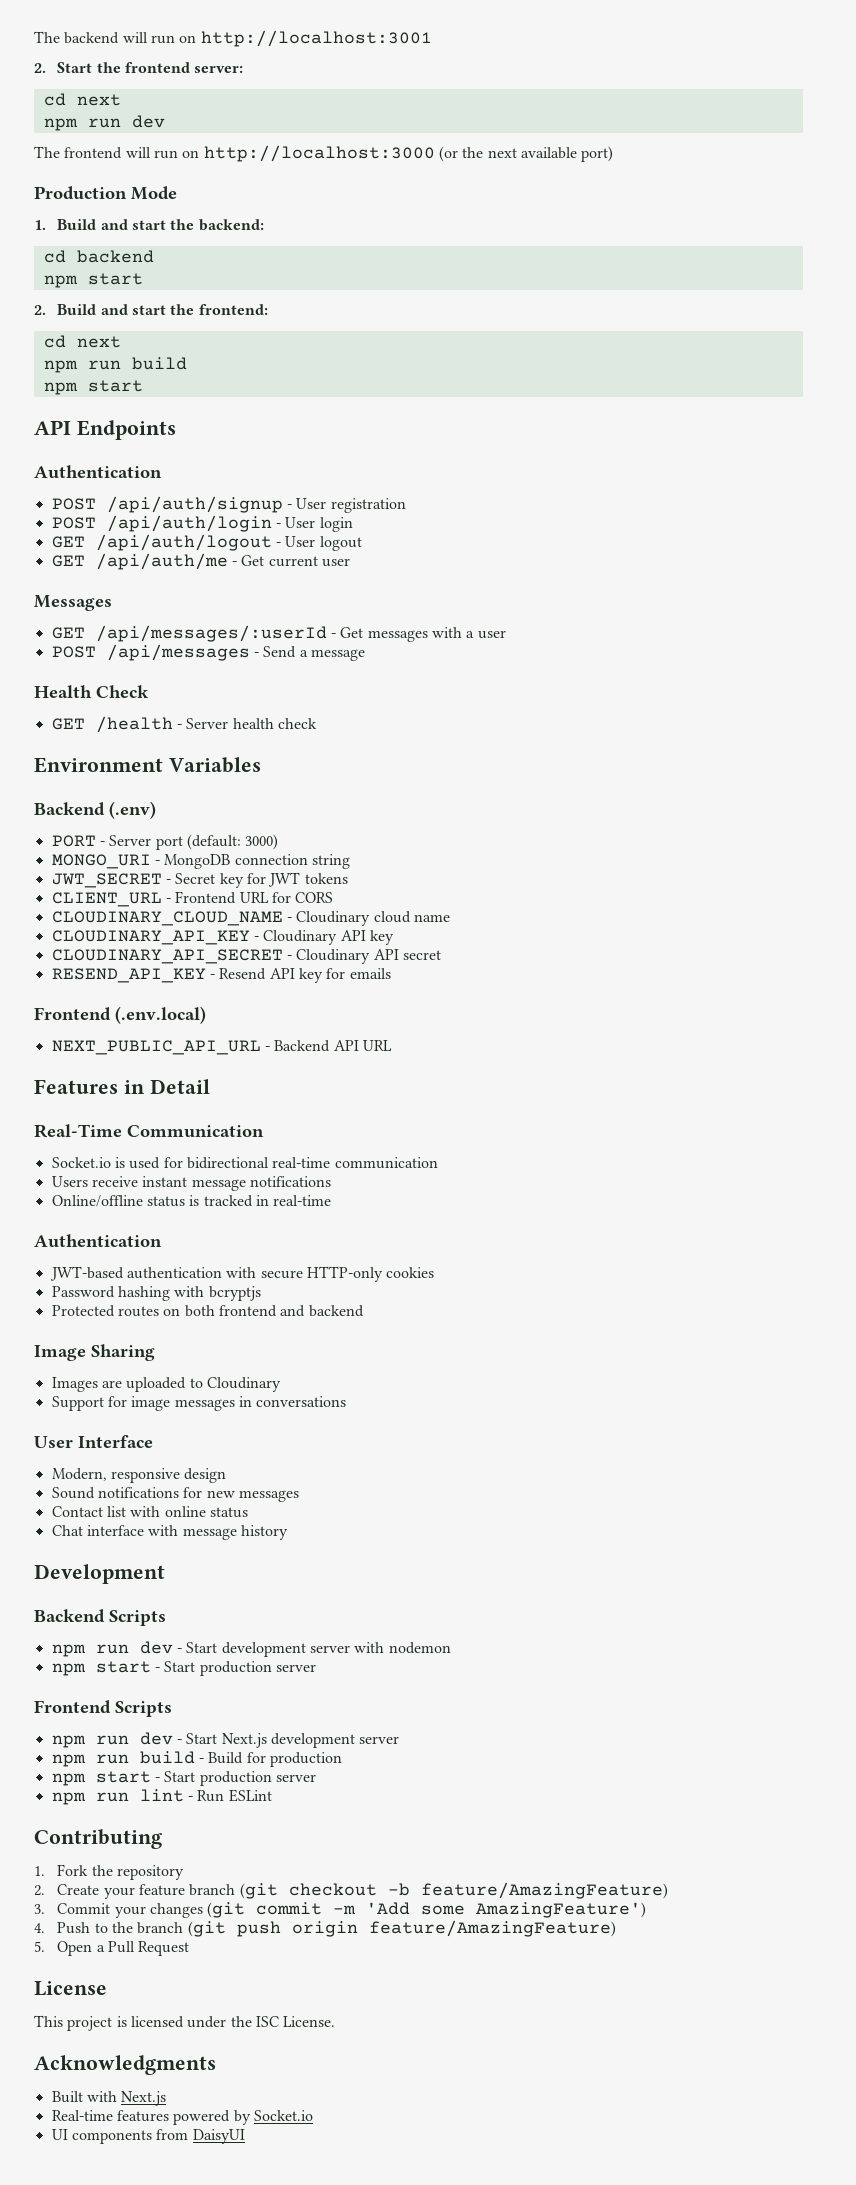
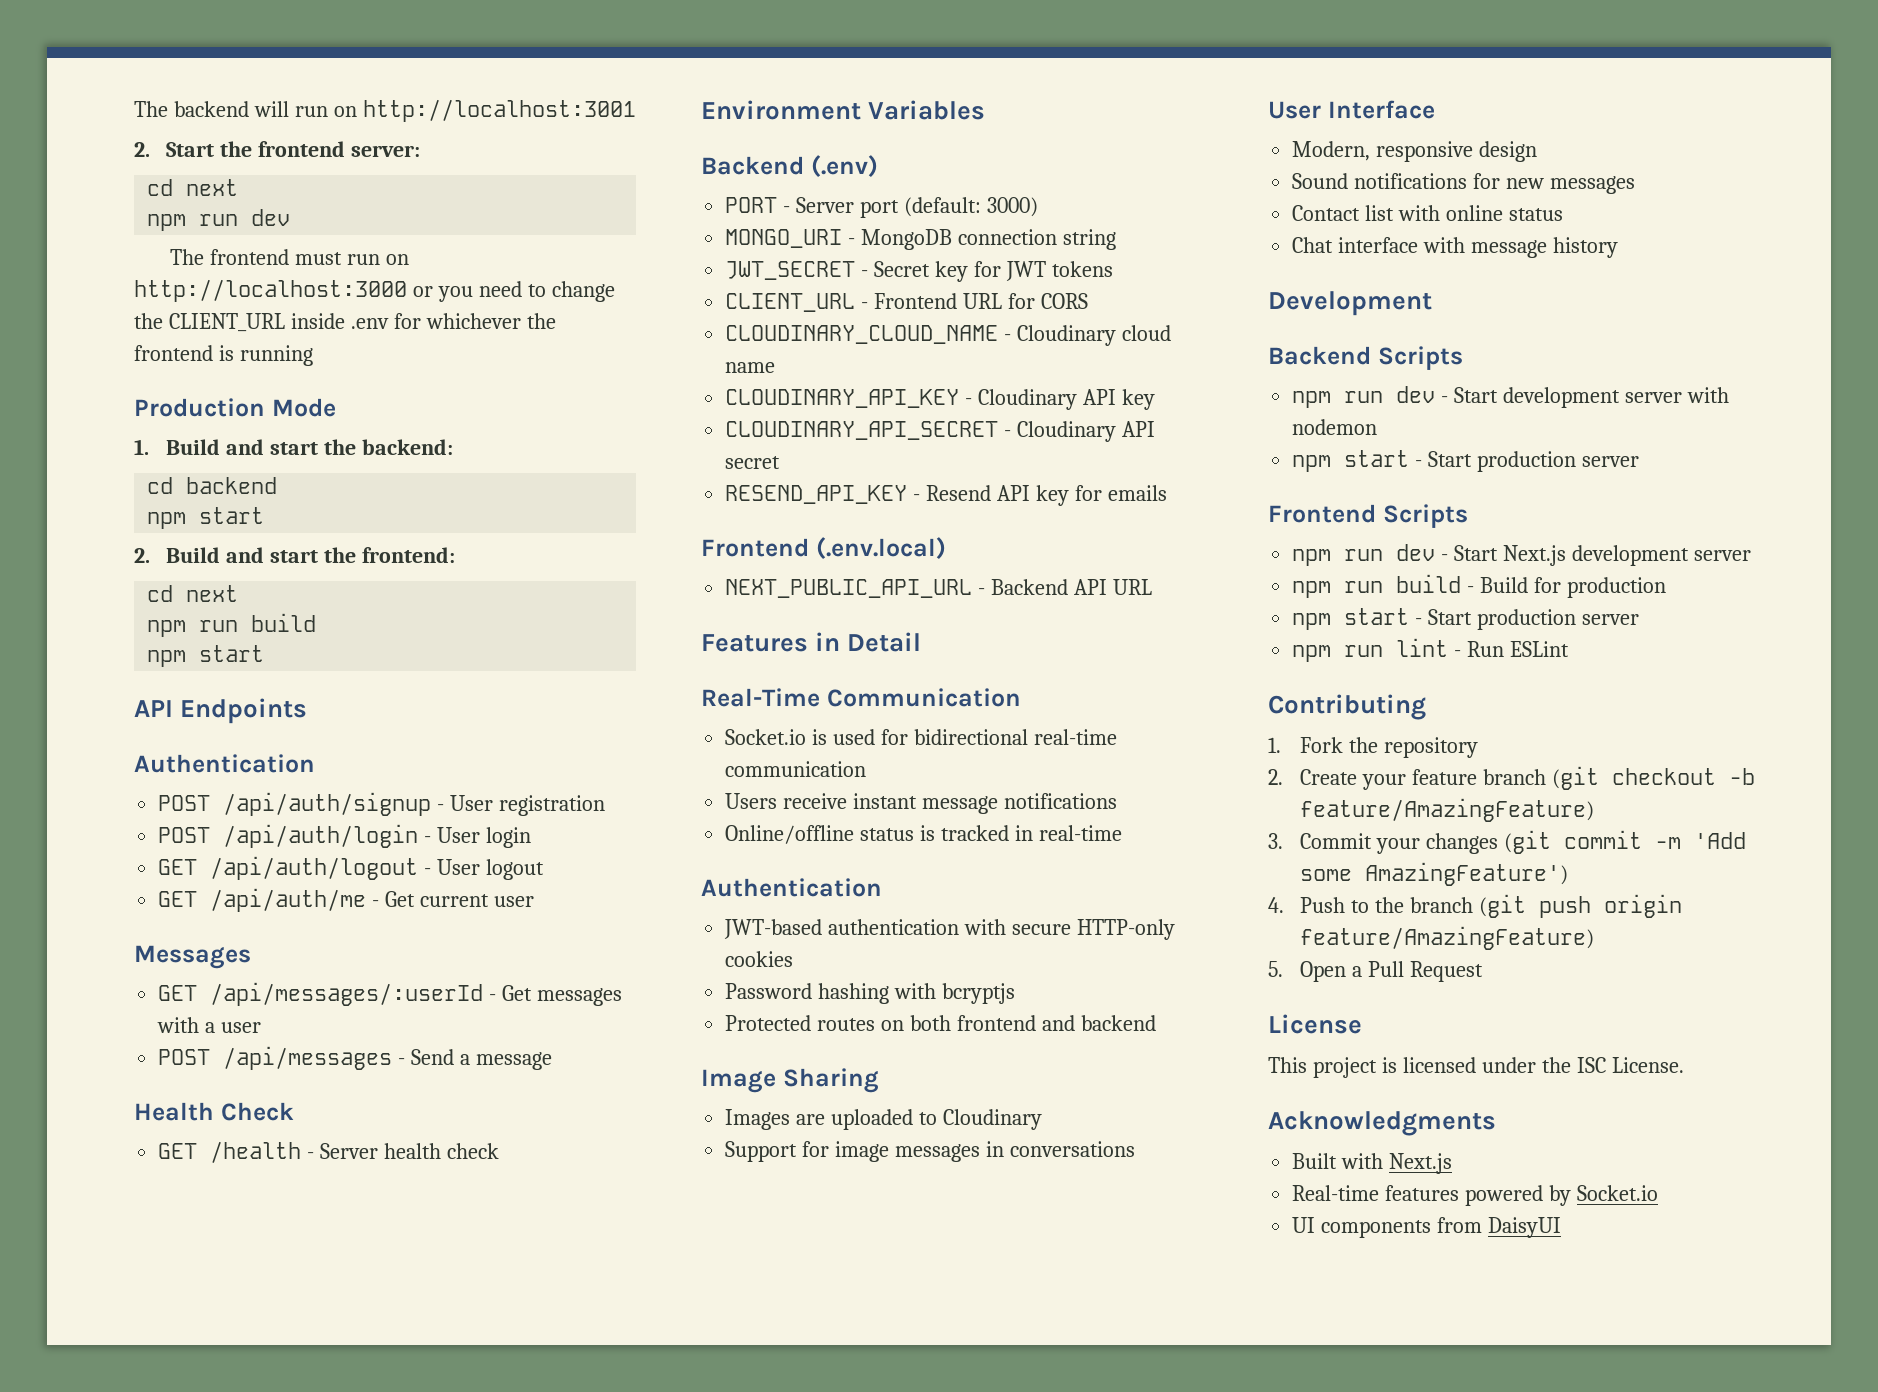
- The frontend will run on http://localhost:3000 (or the next available port)
+ The frontend must run on http://localhost:3000 or you need to change the CLIENT_URL inside .env for whichever the frontend is running

